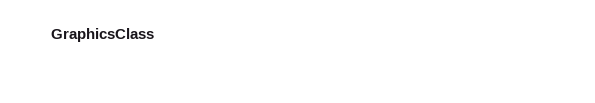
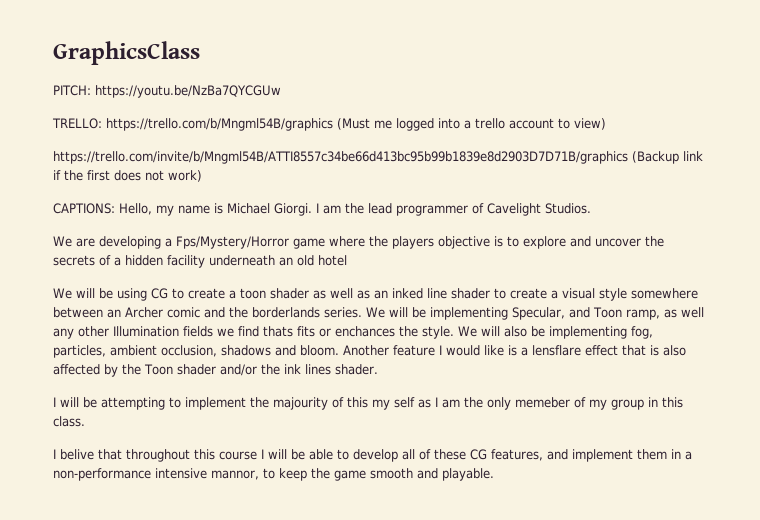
+ PITCH: https://youtu.be/NzBa7QYCGUw
+ TRELLO: https://trello.com/b/Mngml54B/graphics (Must me logged into a trello account to view)
+ https://trello.com/invite/b/Mngml54B/ATTI8557c34be66d413bc95b99b1839e8d2903D7D71B/graphics (Backup link if the first does not work)
+ CAPTIONS: Hello, my name is Michael Giorgi. I am the lead programmer of Cavelight Studios.
+ We are developing a Fps/Mystery/Horror game where the players objective is to explore and uncover the secrets of a hidden facility underneath an old hotel
+ We will be using CG to create a toon shader as well as an inked line shader to create a visual style somewhere between an Archer comic and the borderlands series. We will be implementing Specular, and Toon ramp, as well any other Illumination fields we find thats fits or enchances the style. We will also be implementing fog, particles, ambient occlusion, shadows and bloom. Another feature I would like is a lensflare effect that is also affected by the Toon shader and/or the ink lines shader.
+ I will be attempting to implement the majourity of this my self as I am the only memeber of my group in this class.
+ I belive that throughout this course I will be able to develop all of these CG features, and implement them in a non-performance intensive mannor, to keep the game smooth and playable.

